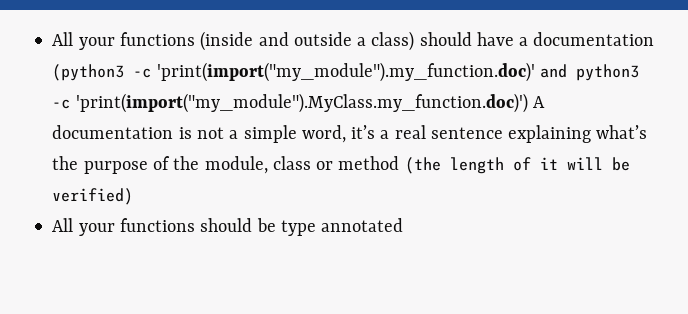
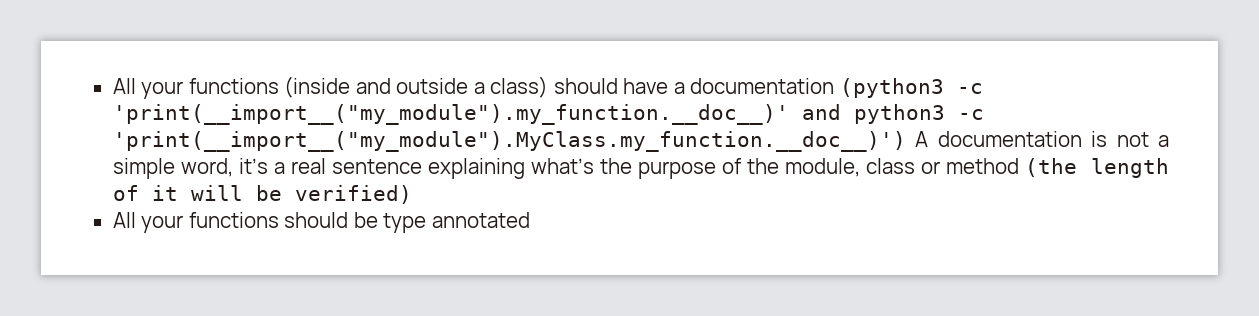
- All your functions (inside and outside a class) should have a documentation (python3 -c 'print(import("my_module").my_function.doc)' and python3 -c 'print(import("my_module").MyClass.my_function.doc)') A documentation is not a simple word, it’s a real sentence explaining what’s the purpose of the module, class or method (the length of it will be verified)
+ All your functions (inside and outside a class) should have a documentation (python3 -c 'print(__import__("my_module").my_function.__doc__)' and python3 -c 'print(__import__("my_module").MyClass.my_function.__doc__)') A documentation is not a simple word, it’s a real sentence explaining what’s the purpose of the module, class or method (the length of it will be verified)

